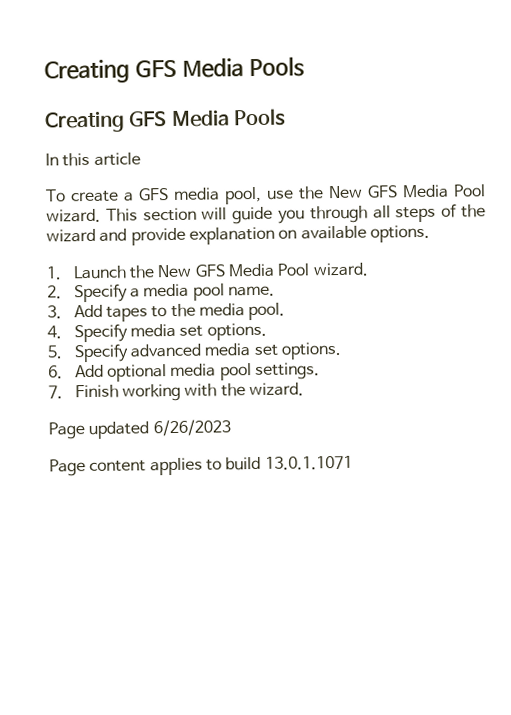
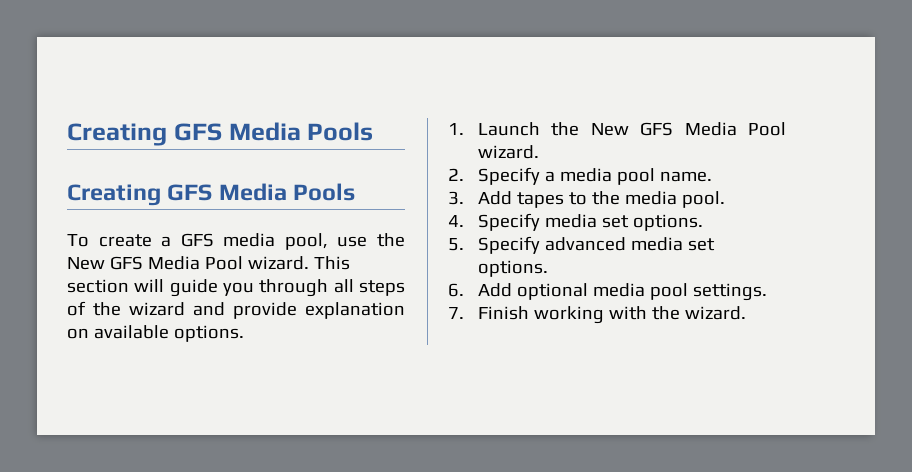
- In this article
- Page updated 6/26/2023
- Page content applies to build 13.0.1.1071

